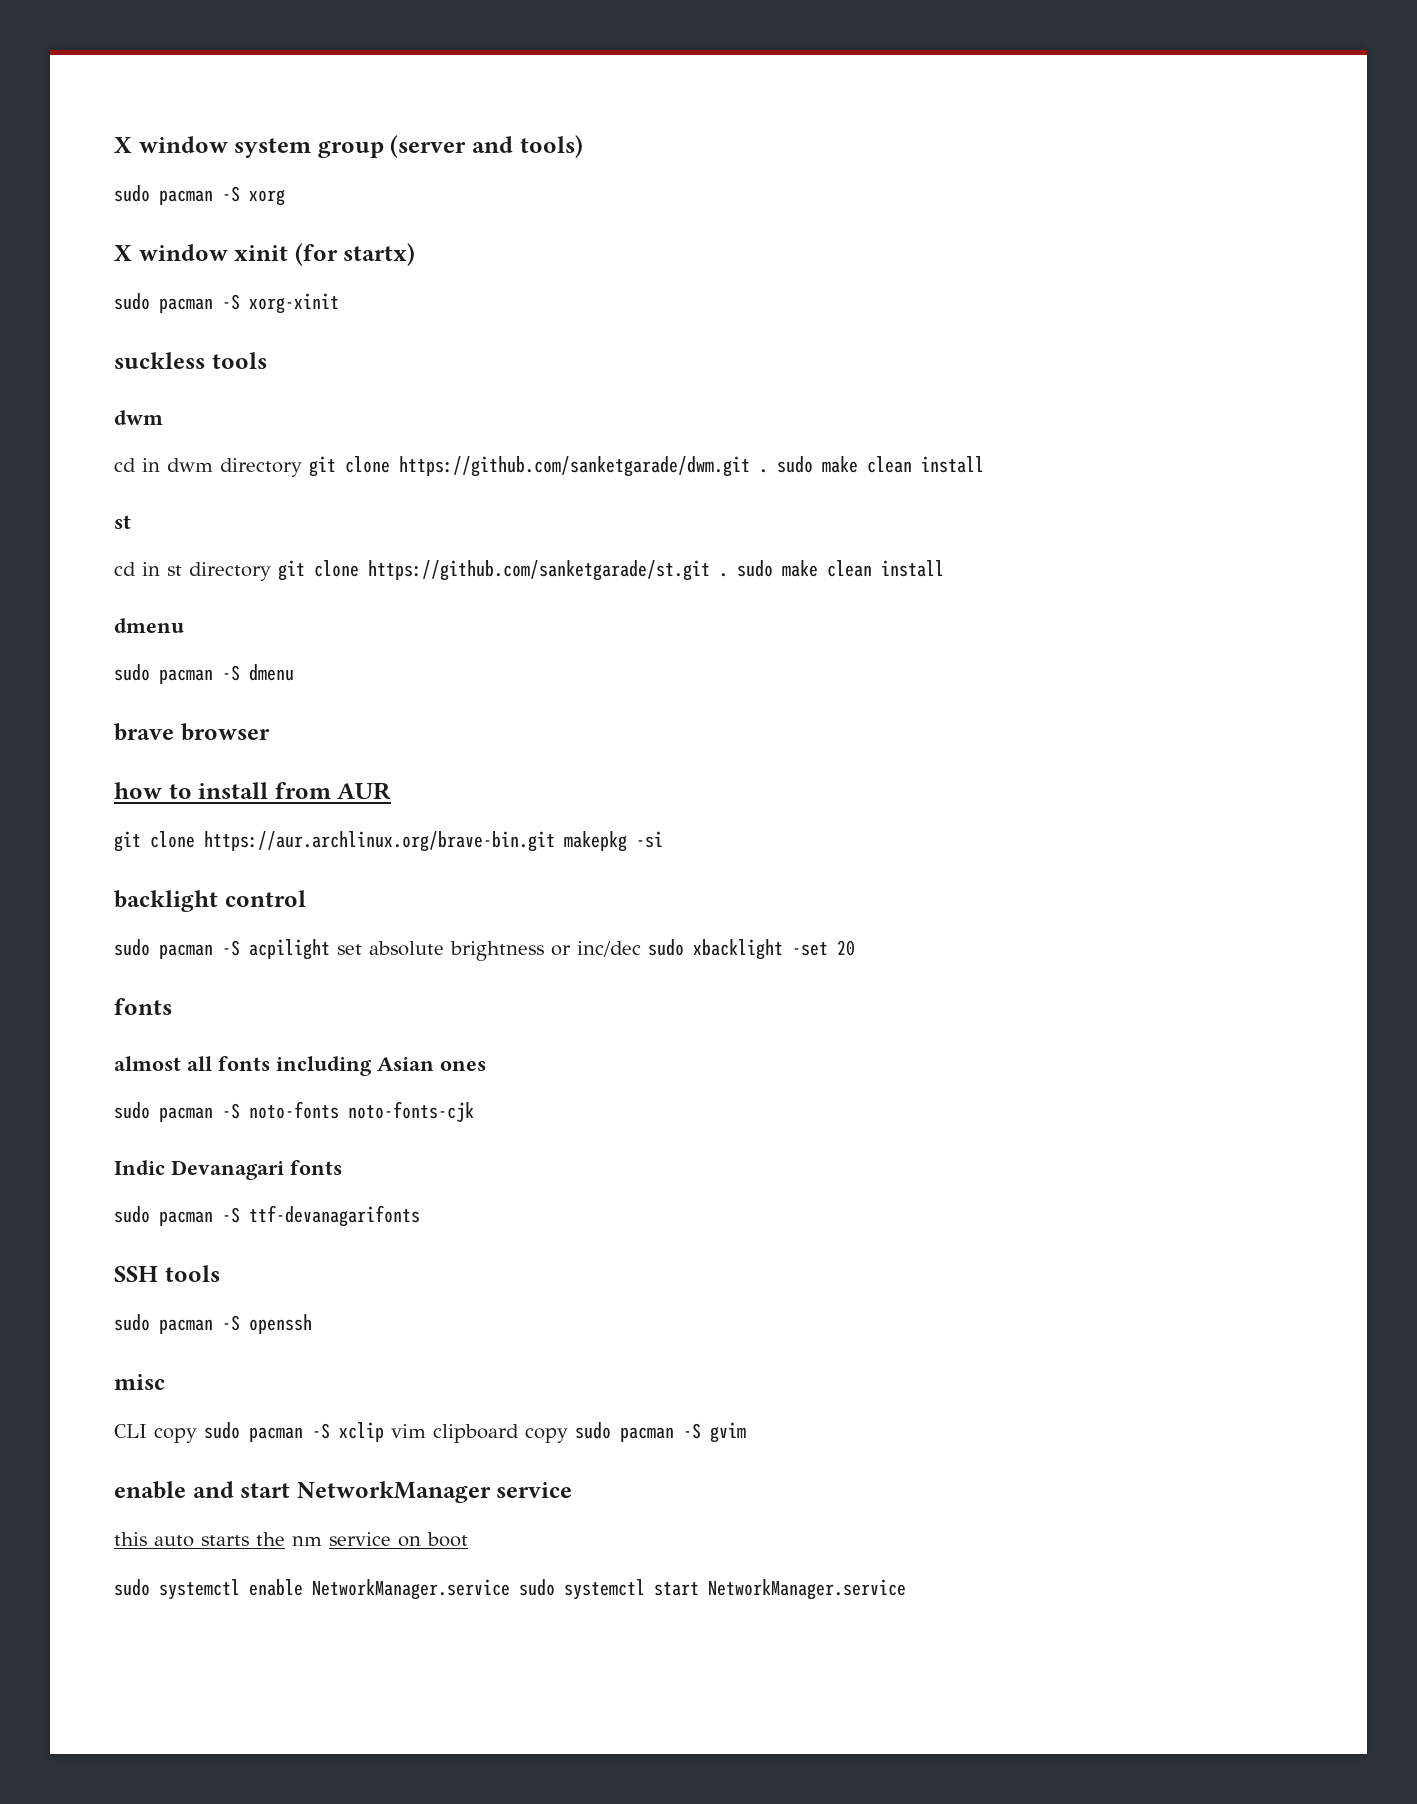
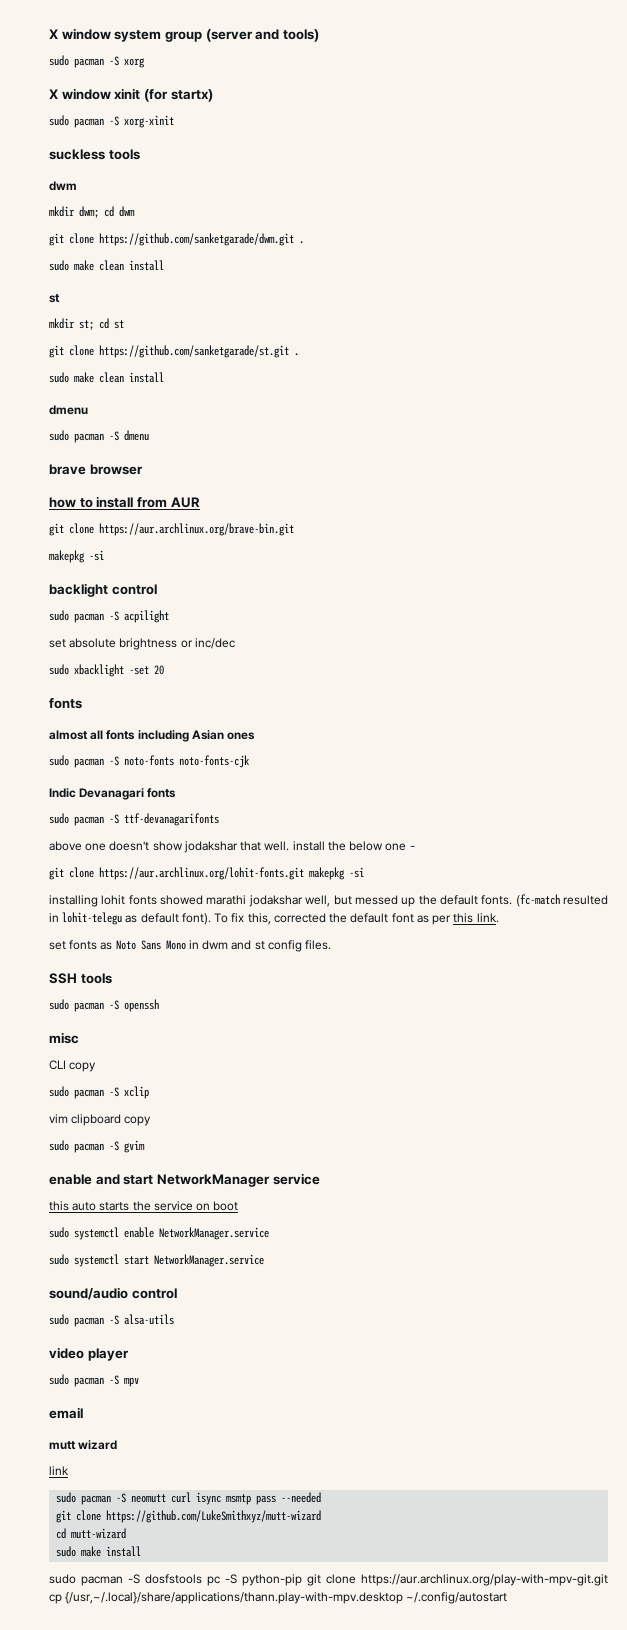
- cd in dwm directory git clone https://github.com/sanketgarade/dwm.git . sudo make clean install
+ mkdir dwm; cd dwm
+ git clone https://github.com/sanketgarade/dwm.git .
+ sudo make clean install
- cd in st directory git clone https://github.com/sanketgarade/st.git . sudo make clean install
+ mkdir st; cd st
+ git clone https://github.com/sanketgarade/st.git .
+ sudo make clean install
- git clone https://aur.archlinux.org/brave-bin.git makepkg -si
+ git clone https://aur.archlinux.org/brave-bin.git
+ makepkg -si
- sudo pacman -S acpilight set absolute brightness or inc/dec sudo xbacklight -set 20
+ sudo pacman -S acpilight
+ set absolute brightness or inc/dec
+ sudo xbacklight -set 20
+ above one doesn't show jodakshar that well. install the below one -
+ git clone https://aur.archlinux.org/lohit-fonts.git makepkg -si
+ installing lohit fonts showed marathi jodakshar well, but messed up the default fonts. (fc-match resulted in lohit-telegu as default font). To fix this, corrected the default font as per this link.
+ set fonts as Noto Sans Mono in dwm and st config files.
- CLI copy sudo pacman -S xclip vim clipboard copy sudo pacman -S gvim
+ CLI copy
+ sudo pacman -S xclip
+ vim clipboard copy
+ sudo pacman -S gvim
- this auto starts the nm service on boot
+ this auto starts the service on boot
- sudo systemctl enable NetworkManager.service sudo systemctl start NetworkManager.service
+ sudo systemctl enable NetworkManager.service
+ sudo systemctl start NetworkManager.service
+ sound/audio control
+ sudo pacman -S alsa-utils
+ video player
+ sudo pacman -S mpv
+ email
+ mutt wizard
+ link
+ sudo pacman -S neomutt curl isync msmtp pass --needed
+ git clone https://github.com/LukeSmithxyz/mutt-wizard
+ cd mutt-wizard
+ sudo make install
+ sudo pacman -S dosfstools pc -S python-pip git clone https://aur.archlinux.org/play-with-mpv-git.git cp {/usr,~/.local}/share/applications/thann.play-with-mpv.desktop ~/.config/autostart

